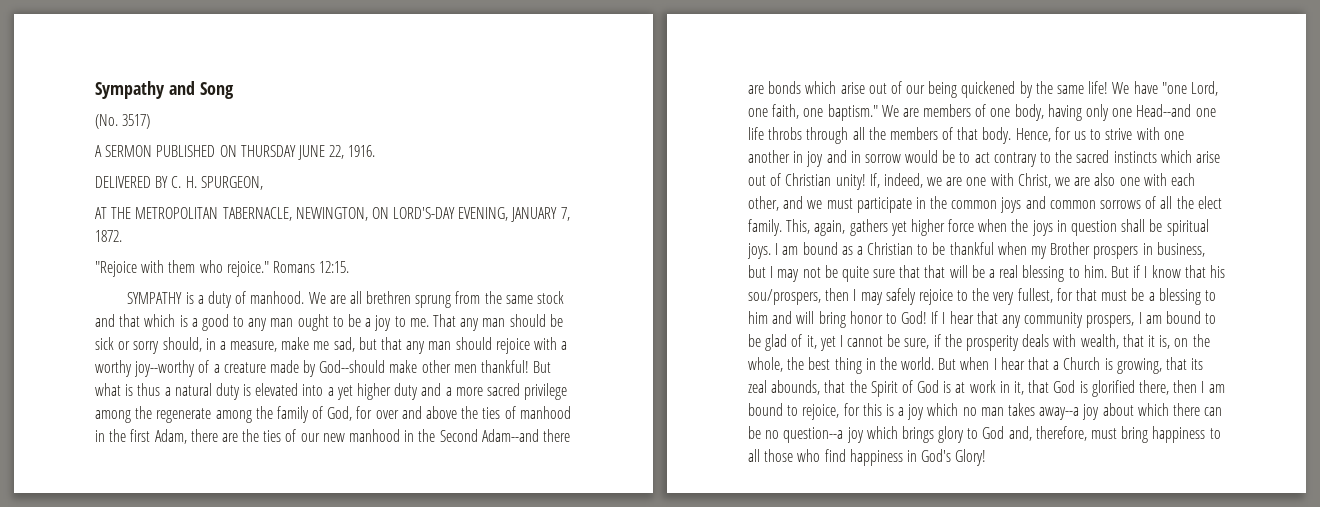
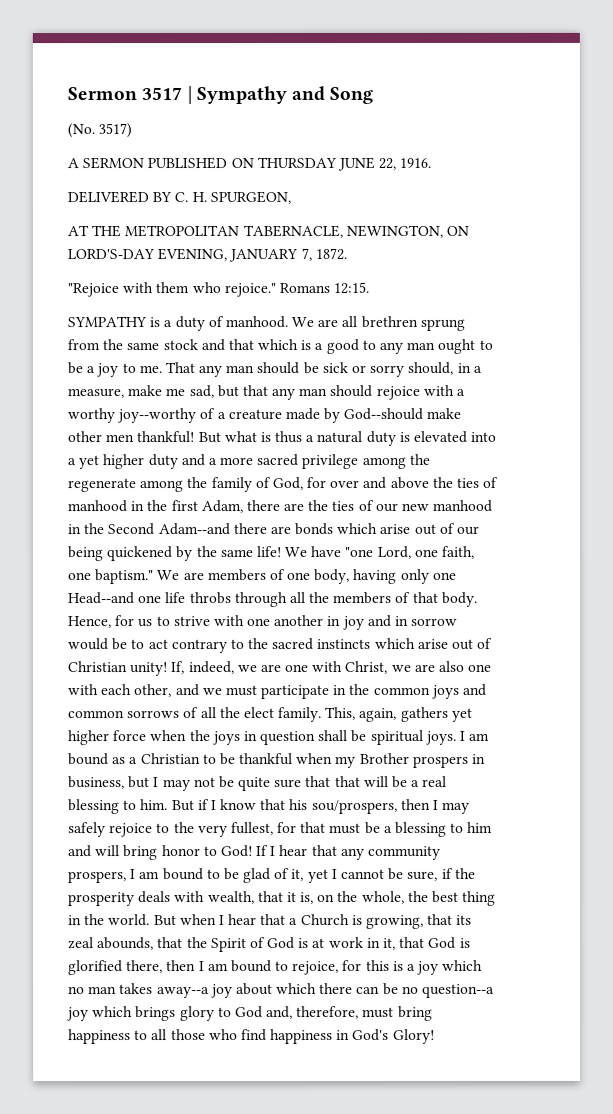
- Sympathy and Song
+ Sermon 3517 | Sympathy and Song

